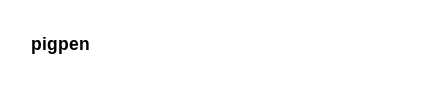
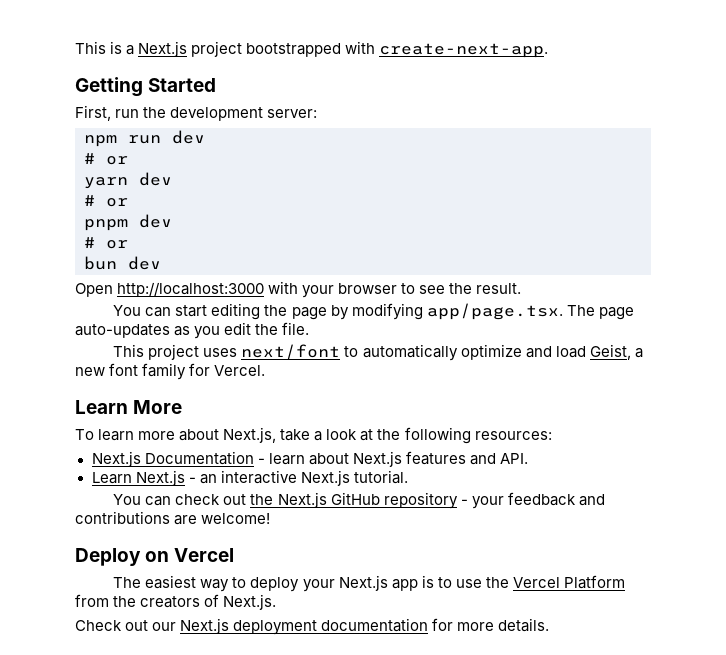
- pigpen
+ This is a Next.js project bootstrapped with create-next-app.
+ Getting Started
+ First, run the development server:
+ npm run dev
+ # or
+ yarn dev
+ # or
+ pnpm dev
+ # or
+ bun dev
+ Open http://localhost:3000 with your browser to see the result.
+ You can start editing the page by modifying app/page.tsx. The page auto-updates as you edit the file.
+ This project uses next/font to automatically optimize and load Geist, a new font family for Vercel.
+ Learn More
+ To learn more about Next.js, take a look at the following resources:
+ Next.js Documentation - learn about Next.js features and API.
+ Learn Next.js - an interactive Next.js tutorial.
+ You can check out the Next.js GitHub repository - your feedback and contributions are welcome!
+ Deploy on Vercel
+ The easiest way to deploy your Next.js app is to use the Vercel Platform from the creators of Next.js.
+ Check out our Next.js deployment documentation for more details.

